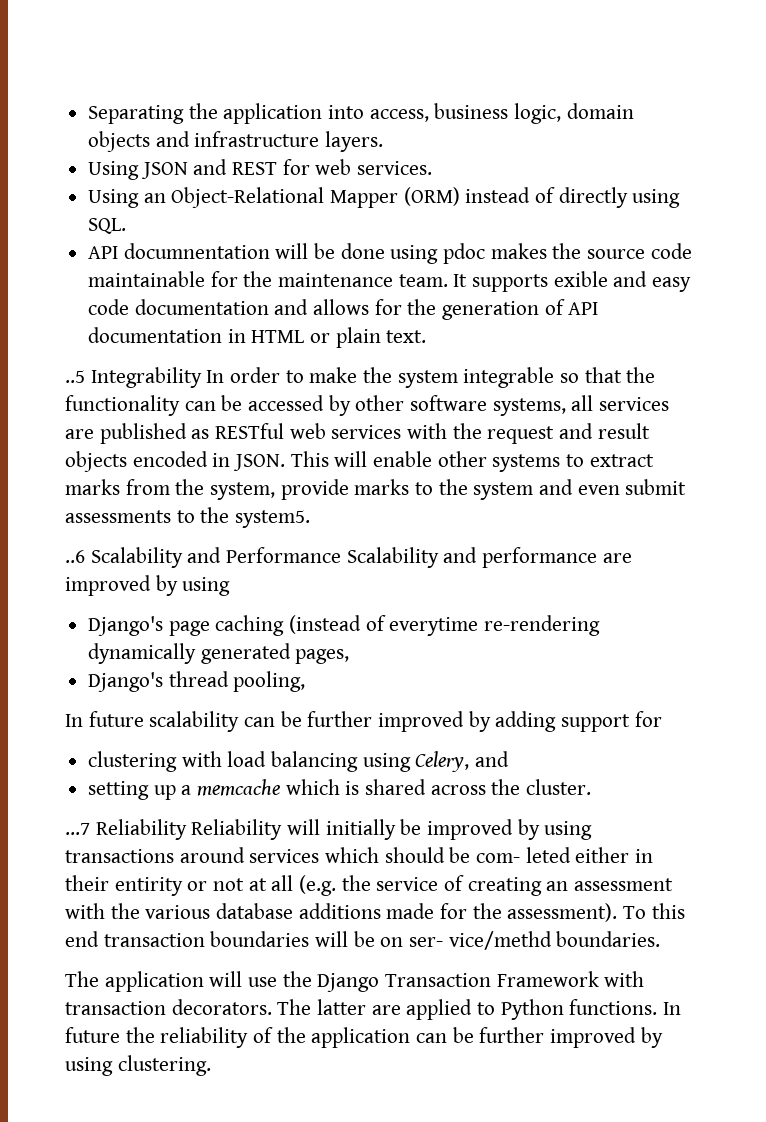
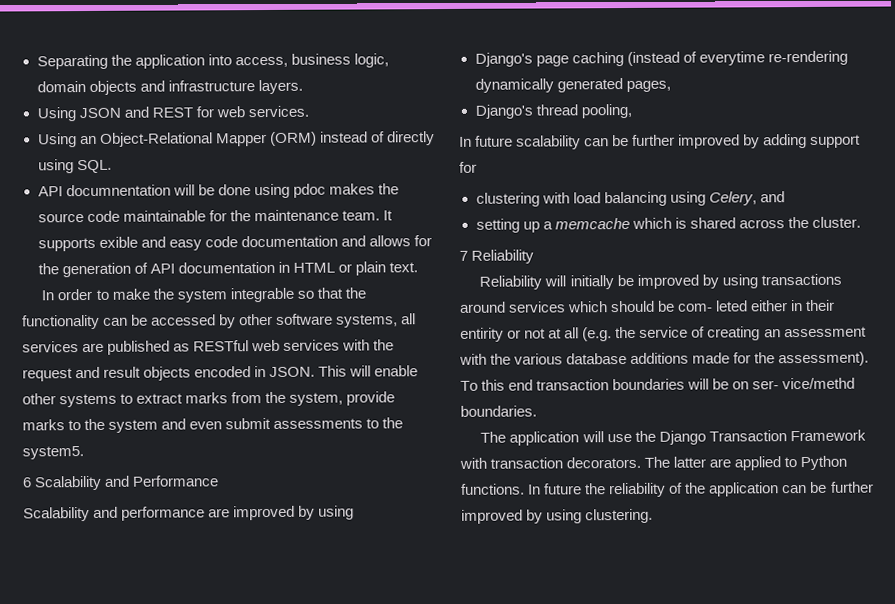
- ..5 Integrability In order to make the system integrable so that the functionality can be accessed by other software systems, all services are published as RESTful web services with the request and result objects encoded in JSON.
+ In order to make the system integrable so that the functionality can be accessed by other software systems, all services are published as RESTful web services with the request and result objects encoded in JSON.
- ..6 Scalability and Performance Scalability and performance are improved by using
+ 6 Scalability and Performance
+ Scalability and performance are improved by using
- ...7 Reliability Reliability will initially be improved by using transactions around services which should be com- leted either in their entirity or not at all (e.g. the service of creating an assessment with the various database additions made for the assessment).
+ 7 Reliability
+ Reliability will initially be improved by using transactions around services which should be com- leted either in their entirity or not at all (e.g. the service of creating an assessment with the various database additions made for the assessment).

